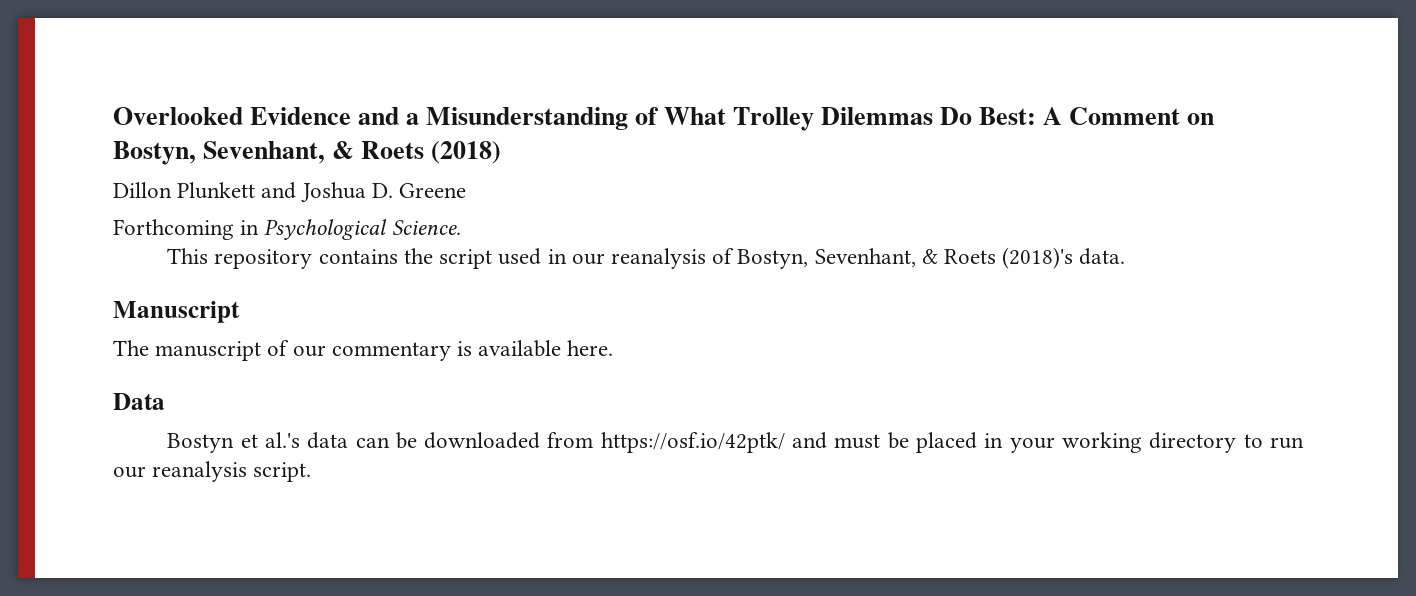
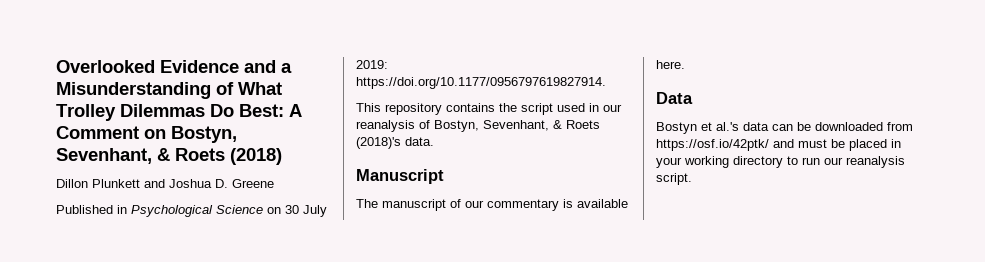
- Forthcoming in Psychological Science.
+ Published in Psychological Science on 30 July 2019: https://doi.org/10.1177/0956797619827914.

